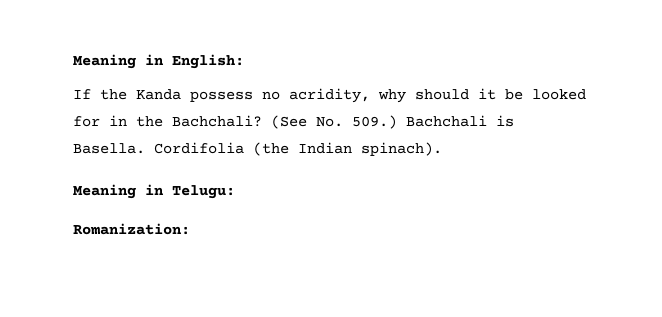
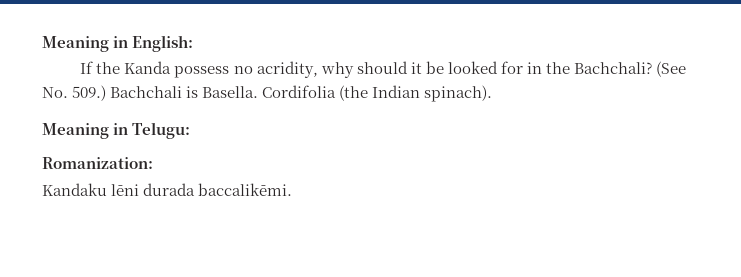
+ Kandaku lēni durada baccalikēmi.

